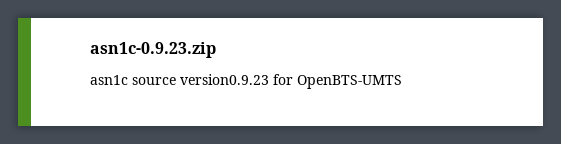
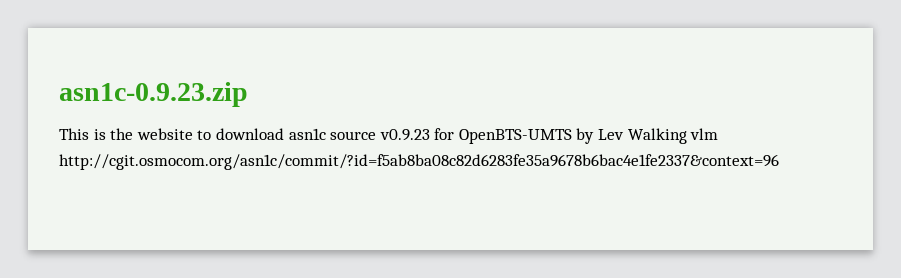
- asn1c source version0.9.23 for OpenBTS-UMTS
+ This is the website to download asn1c source v0.9.23 for OpenBTS-UMTS by Lev Walking vlm http://cgit.osmocom.org/asn1c/commit/?id=f5ab8ba08c82d6283fe35a9678b6bac4e1fe2337&context=96

